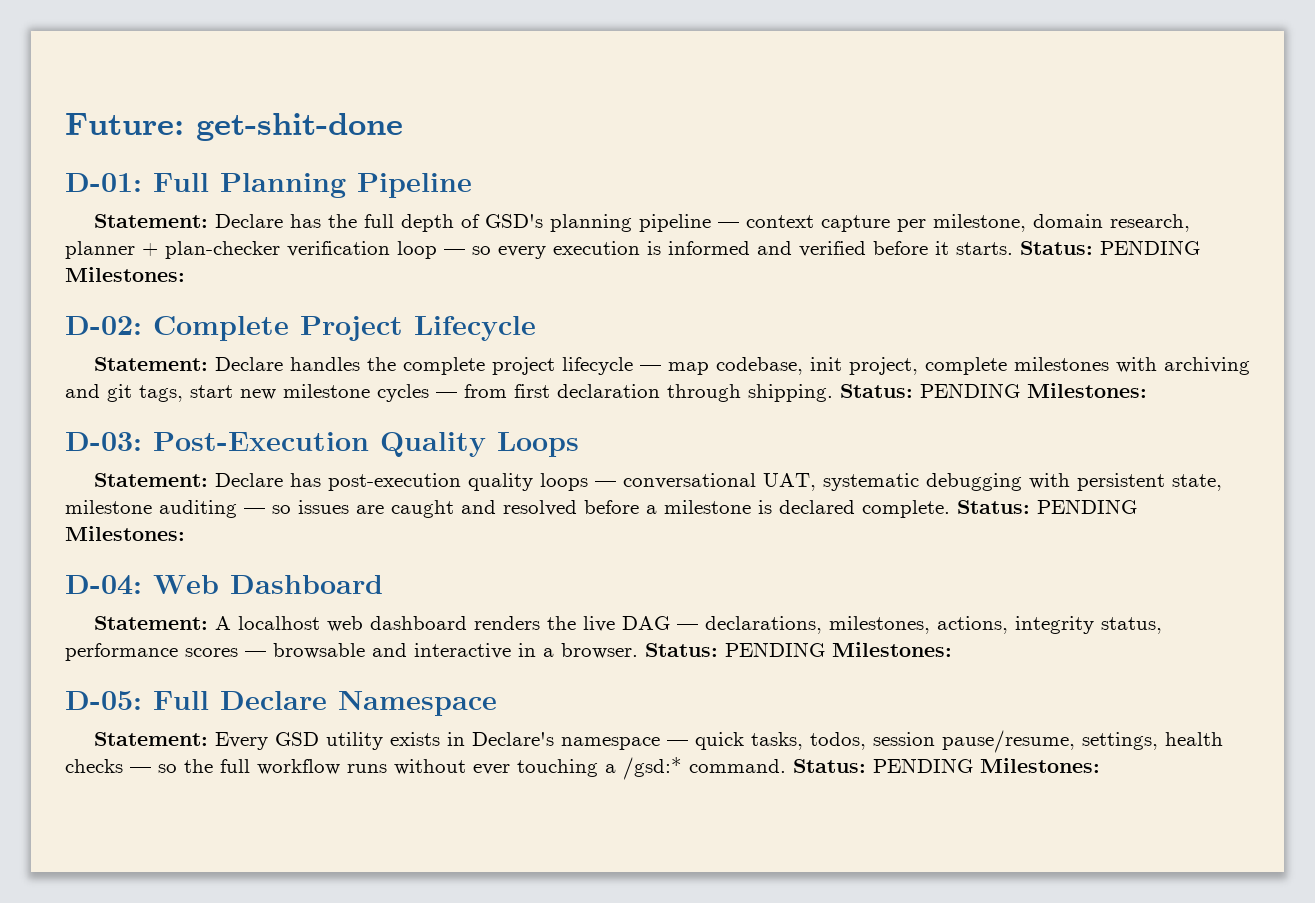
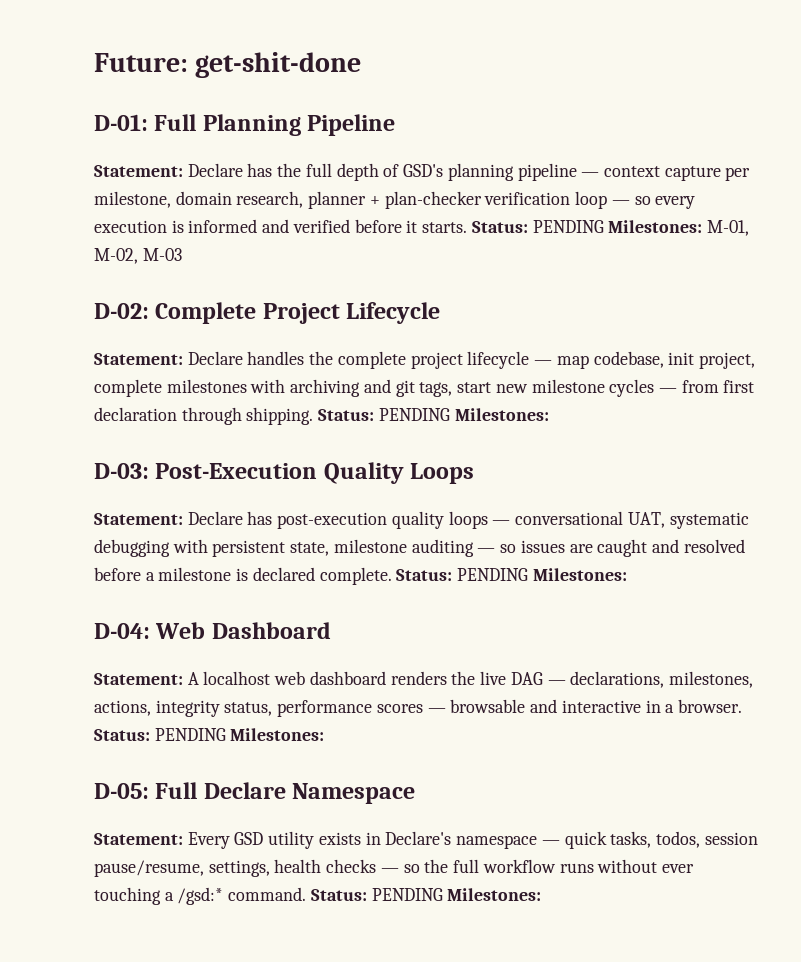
- Statement: Declare has the full depth of GSD's planning pipeline — context capture per milestone, domain research, planner + plan-checker verification loop — so every execution is informed and verified before it starts. Status: PENDING Milestones:
+ Statement: Declare has the full depth of GSD's planning pipeline — context capture per milestone, domain research, planner + plan-checker verification loop — so every execution is informed and verified before it starts. Status: PENDING Milestones: M-01, M-02, M-03

